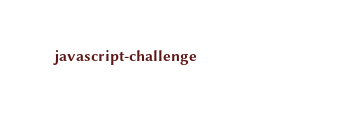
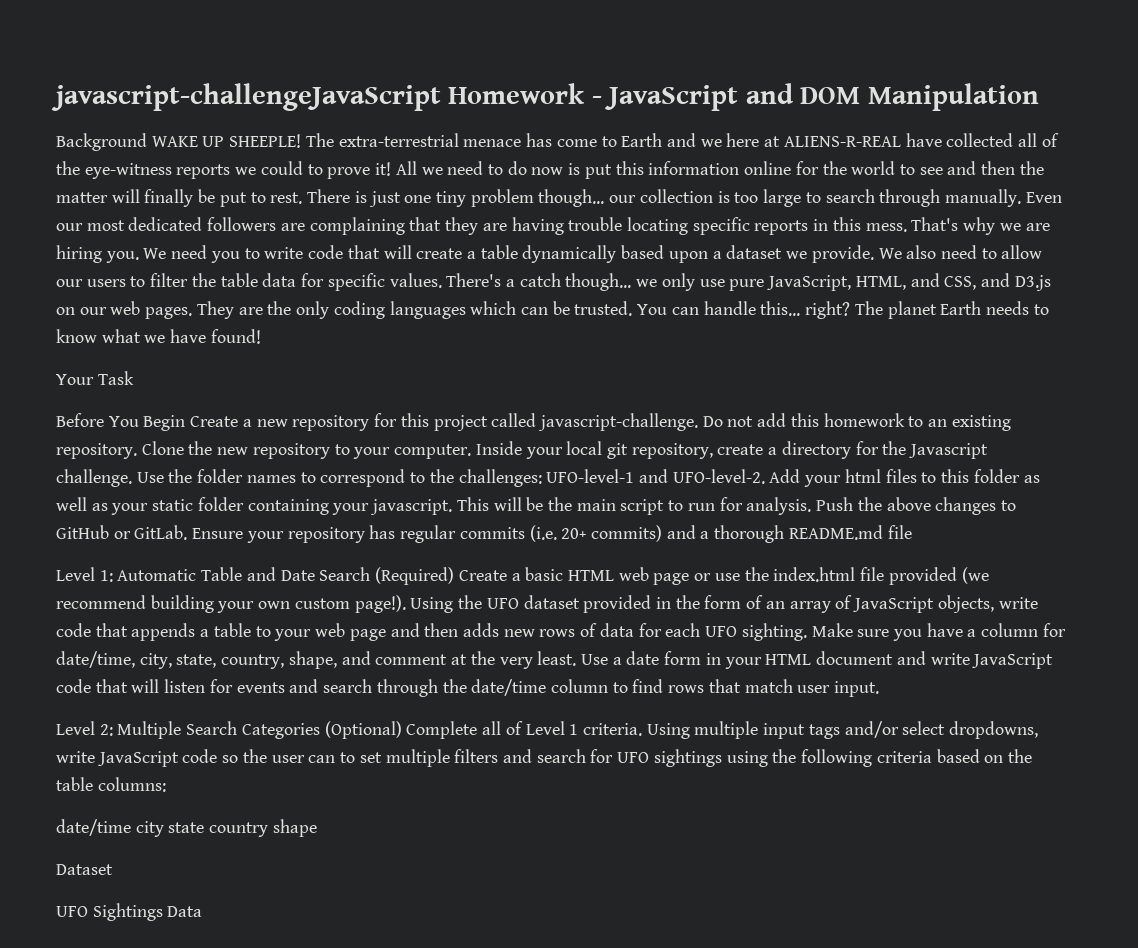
- javascript-challenge
+ javascript-challengeJavaScript Homework - JavaScript and DOM Manipulation
+ Background WAKE UP SHEEPLE! The extra-terrestrial menace has come to Earth and we here at ALIENS-R-REAL have collected all of the eye-witness reports we could to prove it! All we need to do now is put this information online for the world to see and then the matter will finally be put to rest. There is just one tiny problem though... our collection is too large to search through manually. Even our most dedicated followers are complaining that they are having trouble locating specific reports in this mess. That's why we are hiring you. We need you to write code that will create a table dynamically based upon a dataset we provide. We also need to allow our users to filter the table data for specific values. There's a catch though... we only use pure JavaScript, HTML, and CSS, and D3.js on our web pages. They are the only coding languages which can be trusted. You can handle this... right? The planet Earth needs to know what we have found!
+ Your Task
+ Before You Begin Create a new repository for this project called javascript-challenge. Do not add this homework to an existing repository. Clone the new repository to your computer. Inside your local git repository, create a directory for the Javascript challenge. Use the folder names to correspond to the challenges: UFO-level-1 and UFO-level-2. Add your html files to this folder as well as your static folder containing your javascript. This will be the main script to run for analysis. Push the above changes to GitHub or GitLab. Ensure your repository has regular commits (i.e. 20+ commits) and a thorough README.md file
+ Level 1: Automatic Table and Date Search (Required) Create a basic HTML web page or use the index.html file provided (we recommend building your own custom page!). Using the UFO dataset provided in the form of an array of JavaScript objects, write code that appends a table to your web page and then adds new rows of data for each UFO sighting. Make sure you have a column for date/time, city, state, country, shape, and comment at the very least. Use a date form in your HTML document and write JavaScript code that will listen for events and search through the date/time column to find rows that match user input.
+ Level 2: Multiple Search Categories (Optional) Complete all of Level 1 criteria. Using multiple input tags and/or select dropdowns, write JavaScript code so the user can to set multiple filters and search for UFO sightings using the following criteria based on the table columns:
+ date/time city state country shape
+ Dataset
+ UFO Sightings Data

